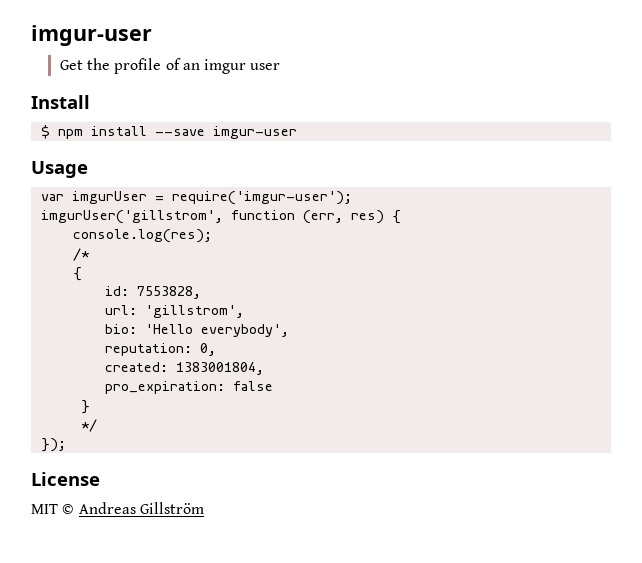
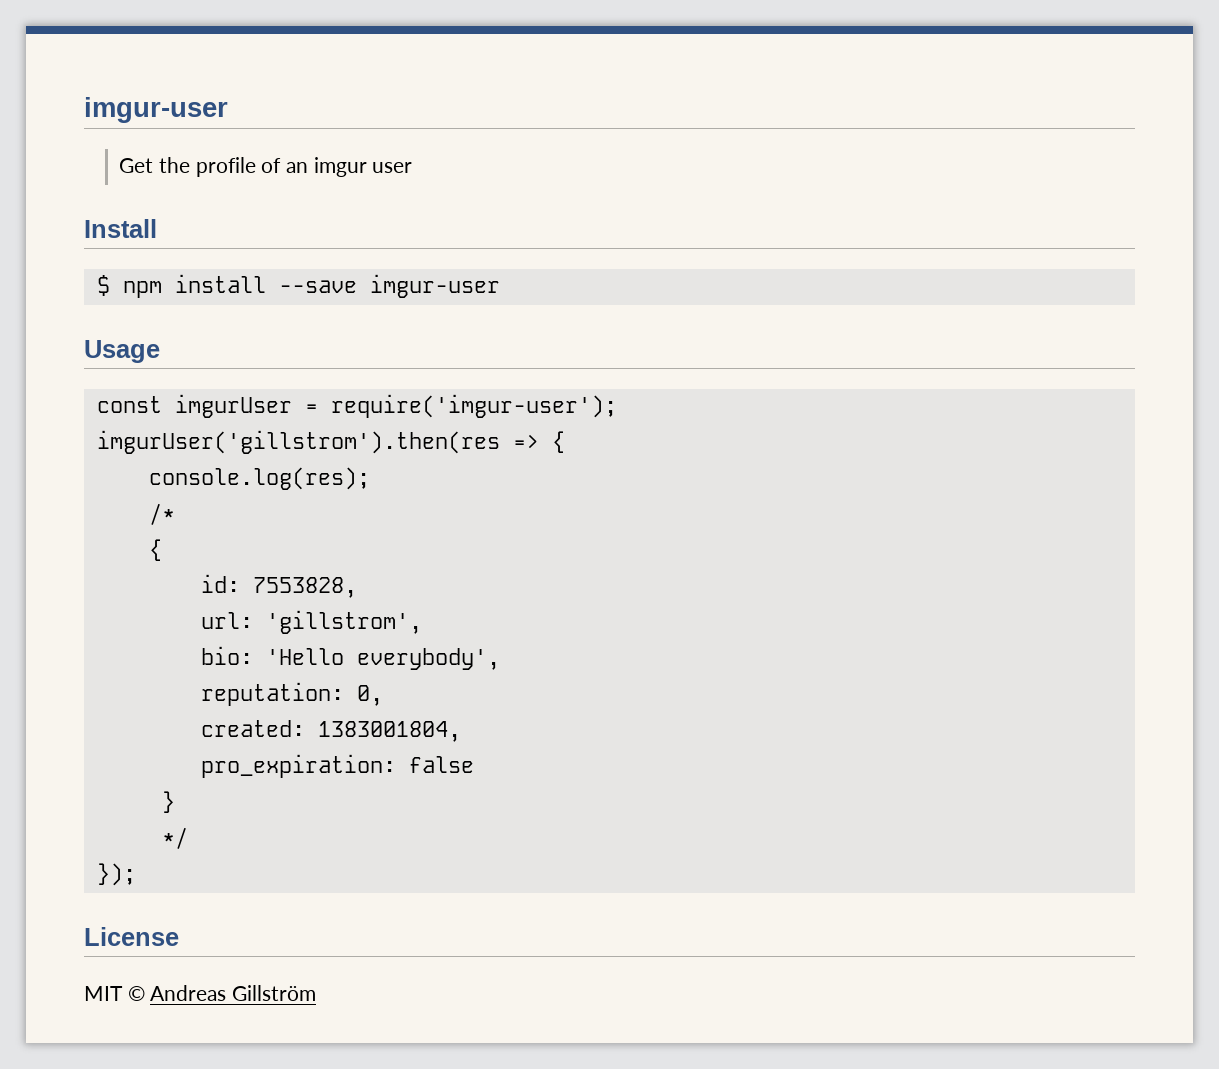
- var imgurUser = require('imgur-user');
+ const imgurUser = require('imgur-user');
- imgurUser('gillstrom', function (err, res) {
+ imgurUser('gillstrom').then(res => {

